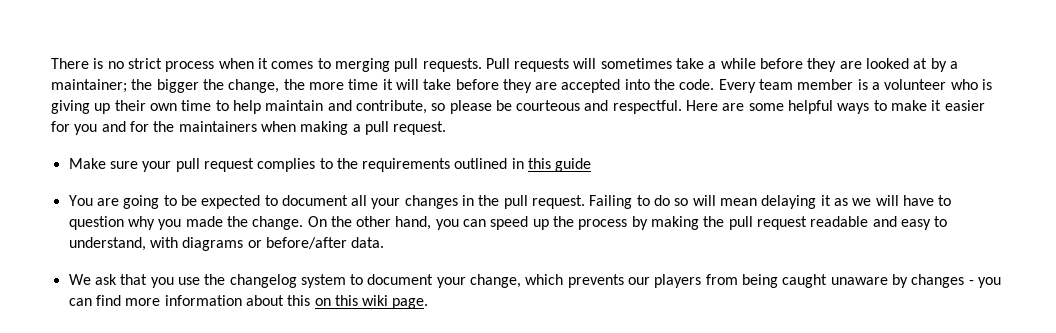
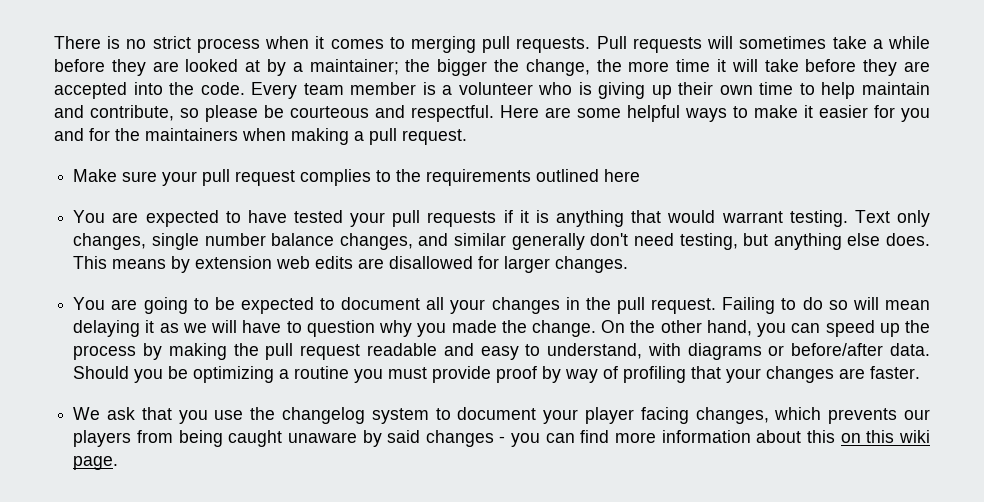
- Make sure your pull request complies to the requirements outlined in this guide
+ Make sure your pull request complies to the requirements outlined here
+ You are expected to have tested your pull requests if it is anything that would warrant testing. Text only changes, single number balance changes, and similar generally don't need testing, but anything else does. This means by extension web edits are disallowed for larger changes.
+ Should you be optimizing a routine you must provide proof by way of profiling that your changes are faster.
- We ask that you use the changelog system to document your change, which prevents our players from being caught unaware by changes - you can find more information about this on this wiki page.
+ We ask that you use the changelog system to document your player facing changes, which prevents our players from being caught unaware by said changes - you can find more information about this on this wiki page.

